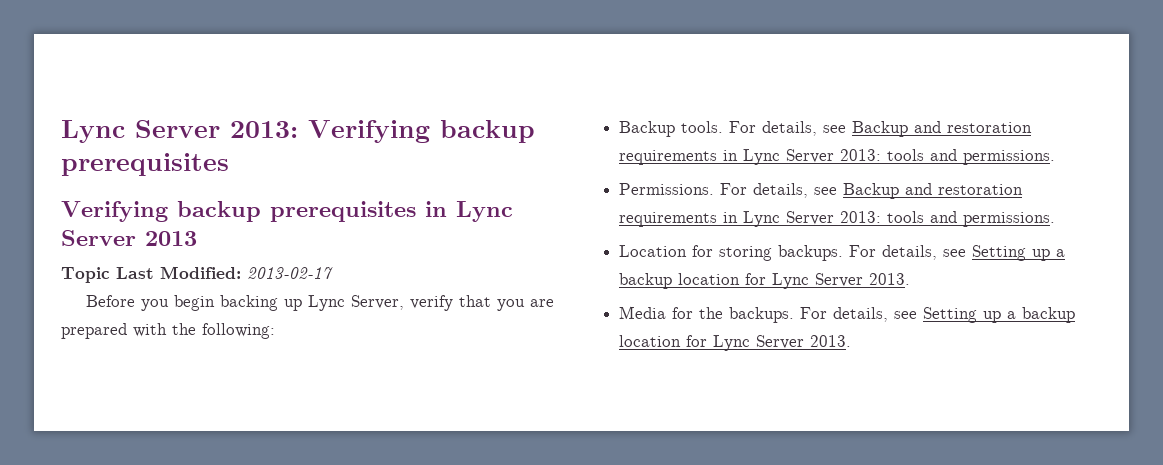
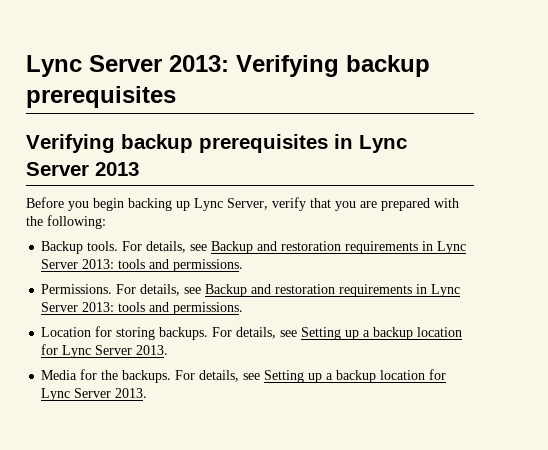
- Topic Last Modified: 2013-02-17

